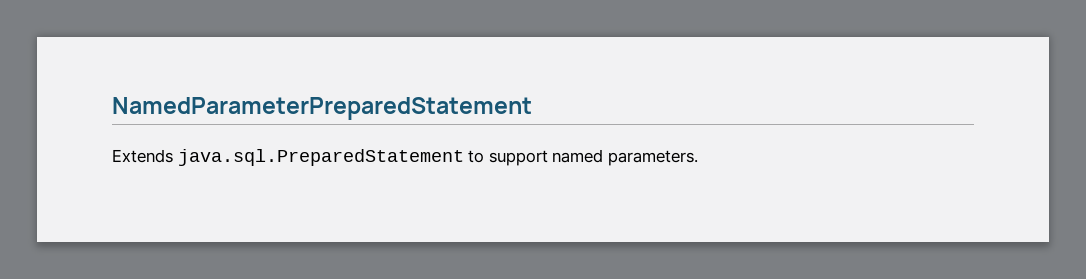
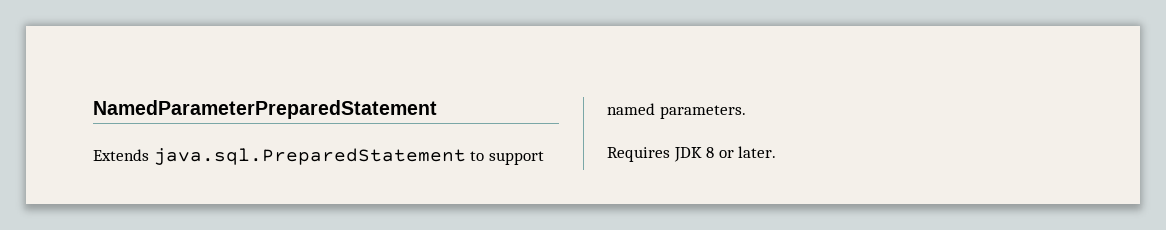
+ Requires JDK 8 or later.

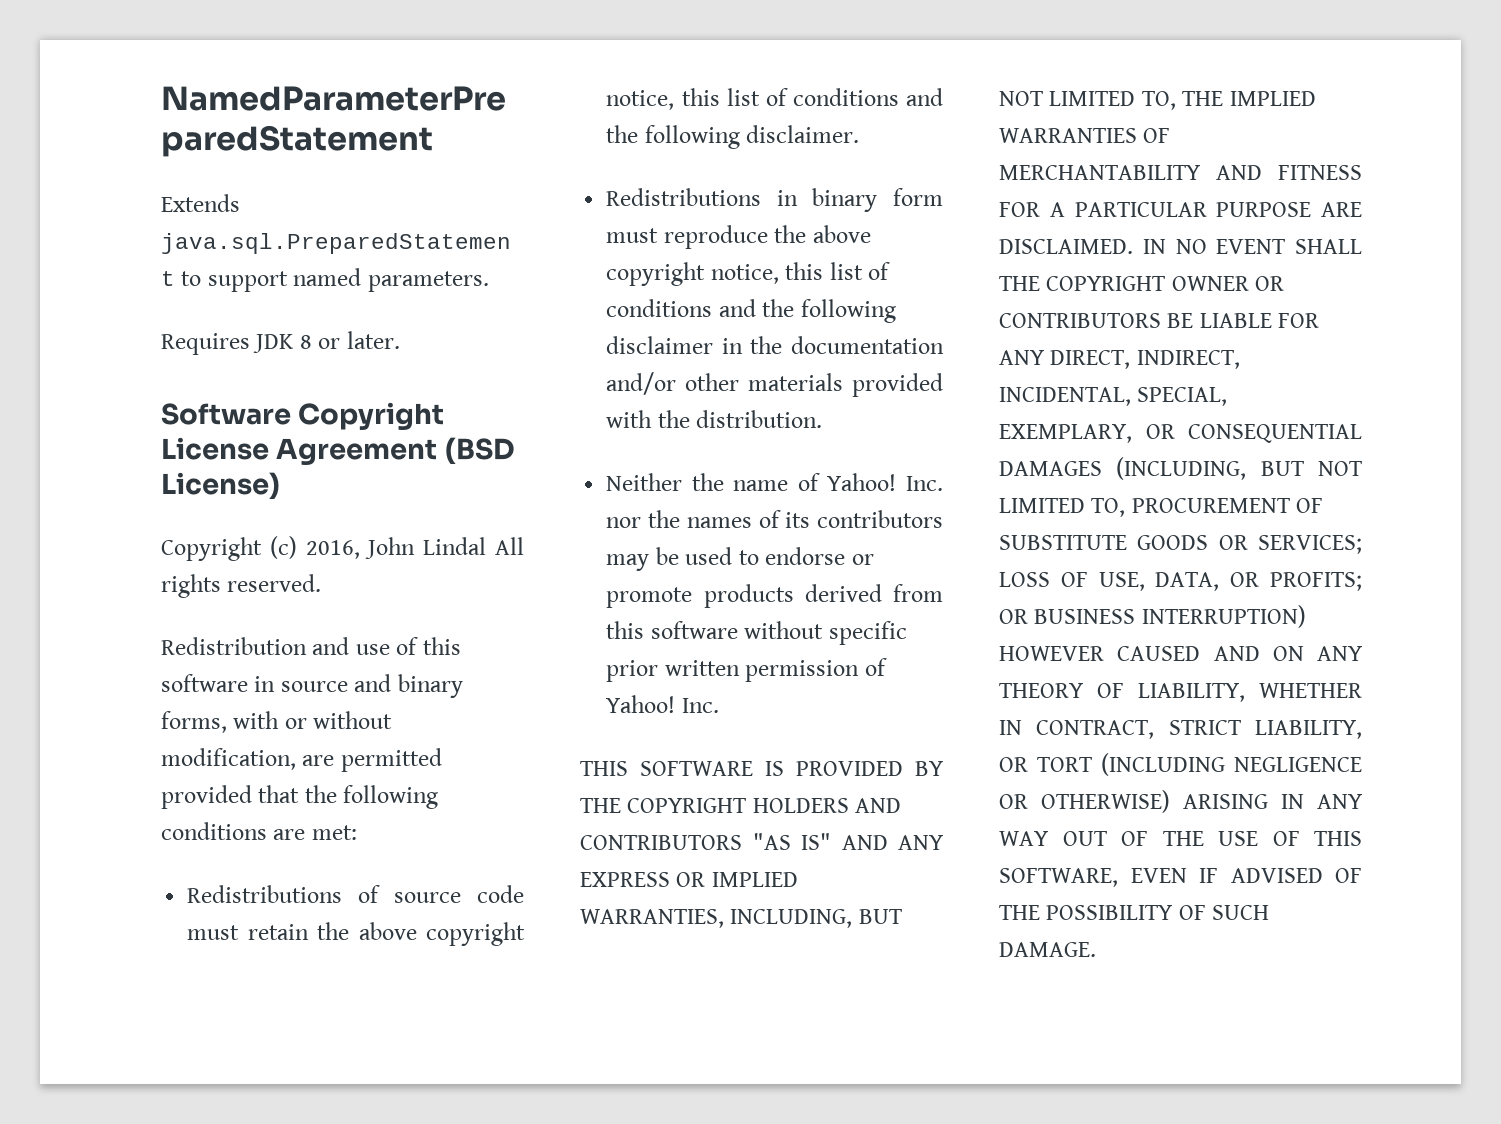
+ Software Copyright License Agreement (BSD License)
+ Copyright (c) 2016, John Lindal All rights reserved.
+ Redistribution and use of this software in source and binary forms, with or without modification, are permitted provided that the following conditions are met:
+ Redistributions of source code must retain the above copyright notice, this list of conditions and the following disclaimer.
+ Redistributions in binary form must reproduce the above copyright notice, this list of conditions and the following disclaimer in the documentation and/or other materials provided with the distribution.
+ Neither the name of Yahoo! Inc. nor the names of its contributors may be used to endorse or promote products derived from this software without specific prior written permission of Yahoo! Inc.
+ THIS SOFTWARE IS PROVIDED BY THE COPYRIGHT HOLDERS AND CONTRIBUTORS "AS IS" AND ANY EXPRESS OR IMPLIED WARRANTIES, INCLUDING, BUT NOT LIMITED TO, THE IMPLIED WARRANTIES OF MERCHANTABILITY AND FITNESS FOR A PARTICULAR PURPOSE ARE DISCLAIMED. IN NO EVENT SHALL THE COPYRIGHT OWNER OR CONTRIBUTORS BE LIABLE FOR ANY DIRECT, INDIRECT, INCIDENTAL, SPECIAL, EXEMPLARY, OR CONSEQUENTIAL DAMAGES (INCLUDING, BUT NOT LIMITED TO, PROCUREMENT OF SUBSTITUTE GOODS OR SERVICES; LOSS OF USE, DATA, OR PROFITS; OR BUSINESS INTERRUPTION) HOWEVER CAUSED AND ON ANY THEORY OF LIABILITY, WHETHER IN CONTRACT, STRICT LIABILITY, OR TORT (INCLUDING NEGLIGENCE OR OTHERWISE) ARISING IN ANY WAY OUT OF THE USE OF THIS SOFTWARE, EVEN IF ADVISED OF THE POSSIBILITY OF SUCH DAMAGE.

